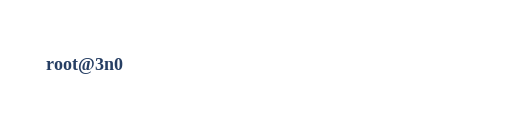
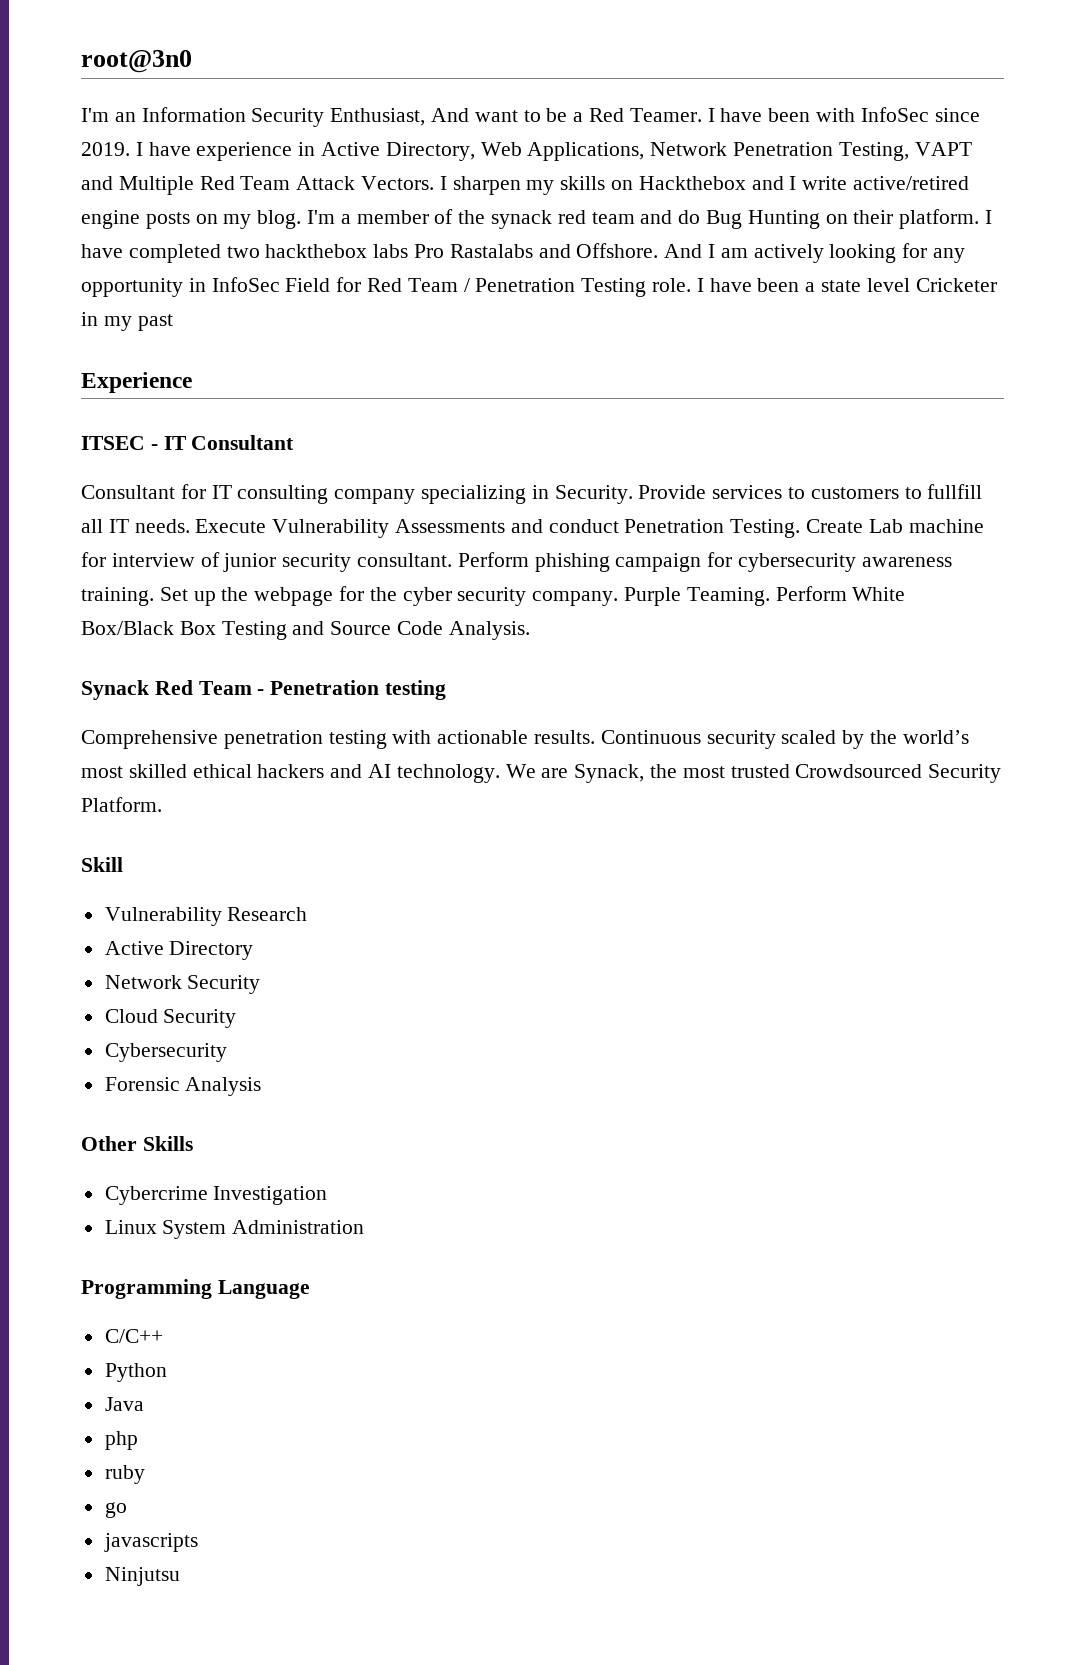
+ I'm an Information Security Enthusiast, And want to be a Red Teamer. I have been with InfoSec since 2019. I have experience in Active Directory, Web Applications, Network Penetration Testing, VAPT and Multiple Red Team Attack Vectors. I sharpen my skills on Hackthebox and I write active/retired engine posts on my blog. I'm a member of the synack red team and do Bug Hunting on their platform. I have completed two hackthebox labs Pro Rastalabs and Offshore. And I am actively looking for any opportunity in InfoSec Field for Red Team / Penetration Testing role. I have been a state level Cricketer in my past
+ Experience
+ ITSEC - IT Consultant
+ Consultant for IT consulting company specializing in Security. Provide services to customers to fullfill all IT needs. Execute Vulnerability Assessments and conduct Penetration Testing. Create Lab machine for interview of junior security consultant. Perform phishing campaign for cybersecurity awareness training. Set up the webpage for the cyber security company. Purple Teaming. Perform White Box/Black Box Testing and Source Code Analysis.
+ Synack Red Team - Penetration testing
+ Comprehensive penetration testing with actionable results. Continuous security scaled by the world’s most skilled ethical hackers and AI technology. We are Synack, the most trusted Crowdsourced Security Platform.
+ Skill
+ Vulnerability Research
+ Active Directory
+ Network Security
+ Cloud Security
+ Cybersecurity
+ Forensic Analysis
+ Other Skills
+ Cybercrime Investigation
+ Linux System Administration
+ Programming Language
+ C/C++
+ Python
+ Java
+ php
+ ruby
+ go
+ javascripts
+ Ninjutsu

